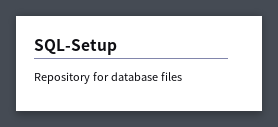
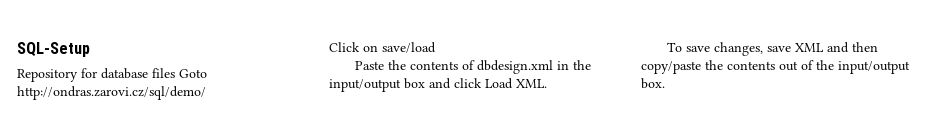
- Repository for database files
+ Repository for database files Goto http://ondras.zarovi.cz/sql/demo/
+ Click on save/load
+ Paste the contents of dbdesign.xml in the input/output box and click Load XML.
+ To save changes, save XML and then copy/paste the contents out of the input/output box.

